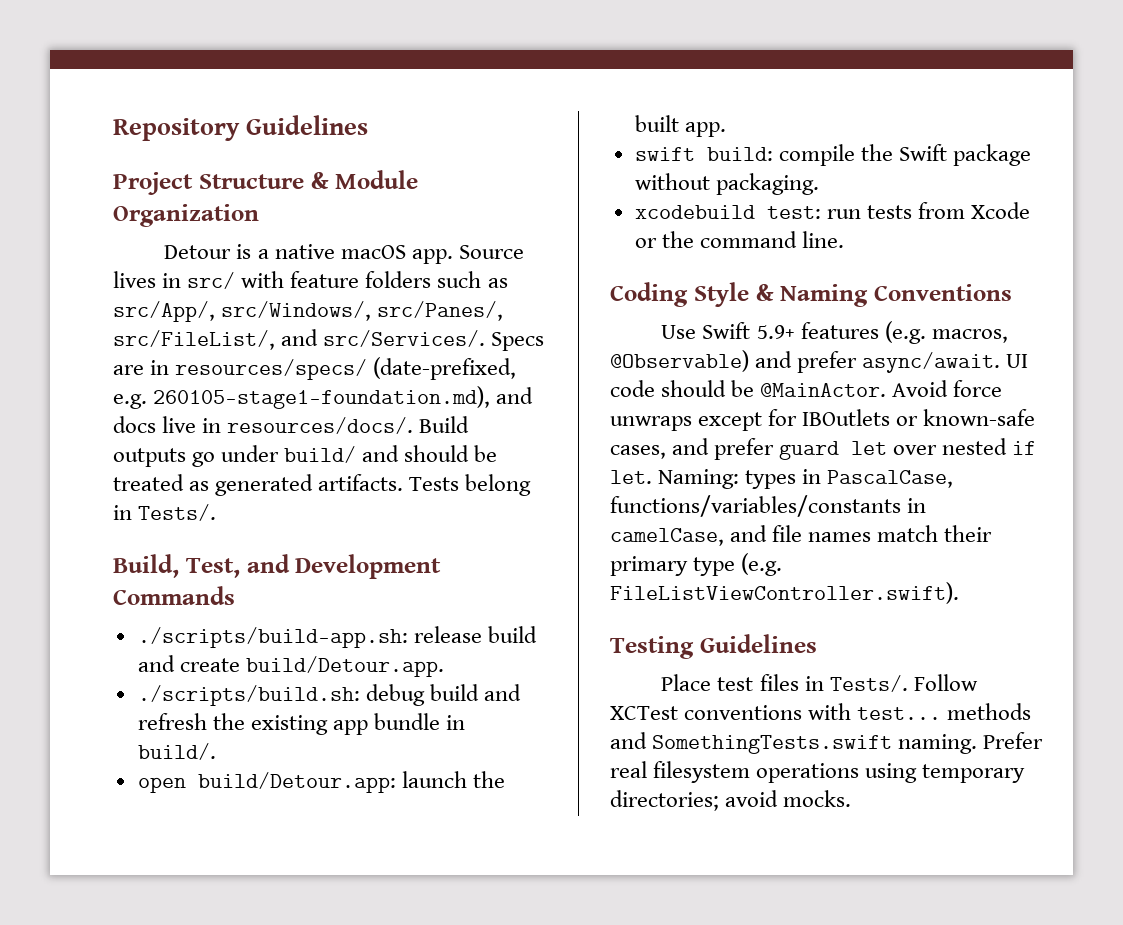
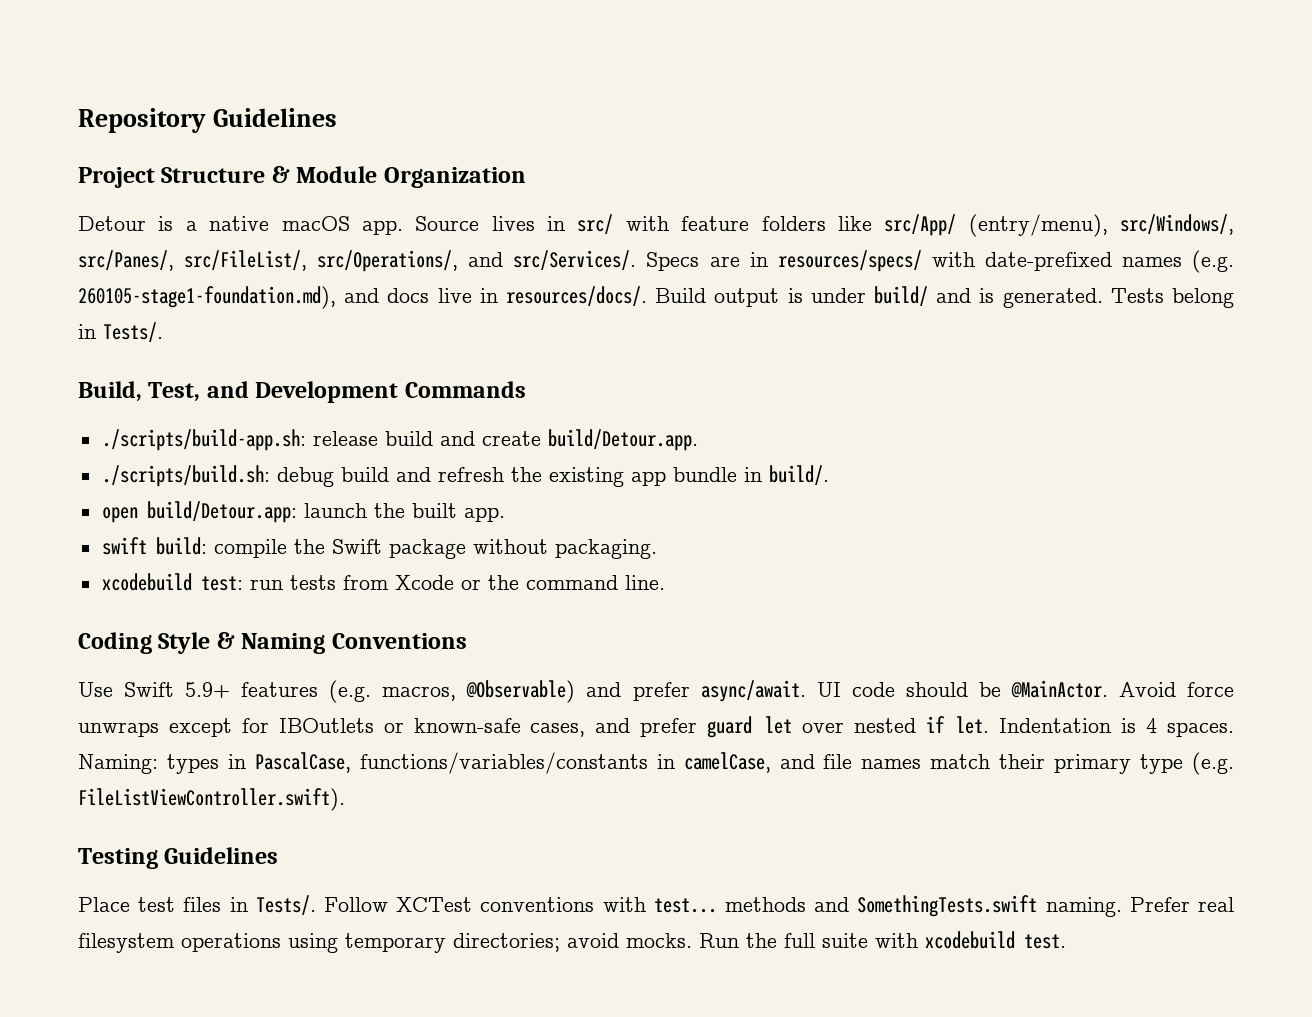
- Source lives in src/ with feature folders such as src/App/, src/Windows/, src/Panes/, src/FileList/, and src/Services/.
+ Source lives in src/ with feature folders like src/App/ (entry/menu), src/Windows/, src/Panes/, src/FileList/, src/Operations/, and src/Services/.
- Specs are in resources/specs/ (date-prefixed, e.g. 260105-stage1-foundation.md), and docs live in resources/docs/.
+ Specs are in resources/specs/ with date-prefixed names (e.g. 260105-stage1-foundation.md), and docs live in resources/docs/.
- Build outputs go under build/ and should be treated as generated artifacts.
+ Build output is under build/ and is generated.
+ Indentation is 4 spaces.
+ Run the full suite with xcodebuild test.

